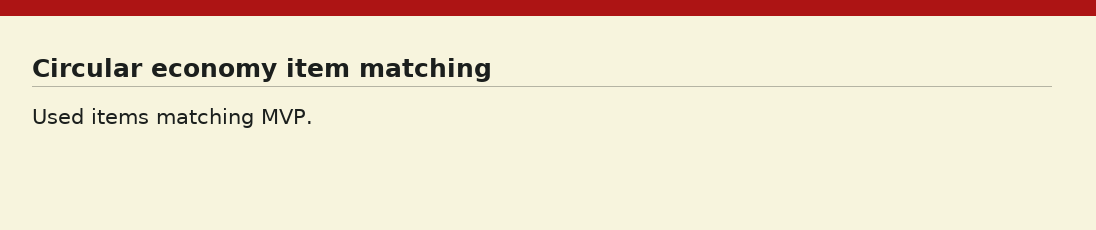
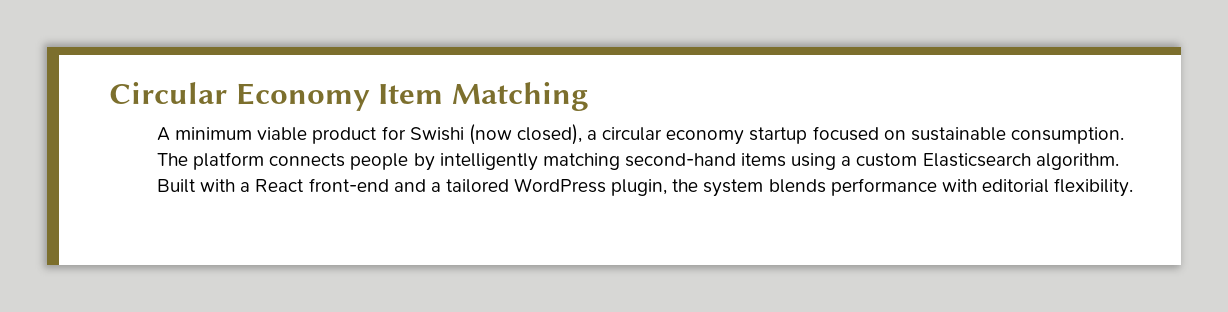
- Circular economy item matching
- Used items matching MVP.
+ Circular Economy Item Matching
+ A minimum viable product for Swishi (now closed), a circular economy startup focused on sustainable consumption.
+ The platform connects people by intelligently matching second-hand items using a custom Elasticsearch algorithm.
+ Built with a React front-end and a tailored WordPress plugin, the system blends performance with editorial flexibility.

